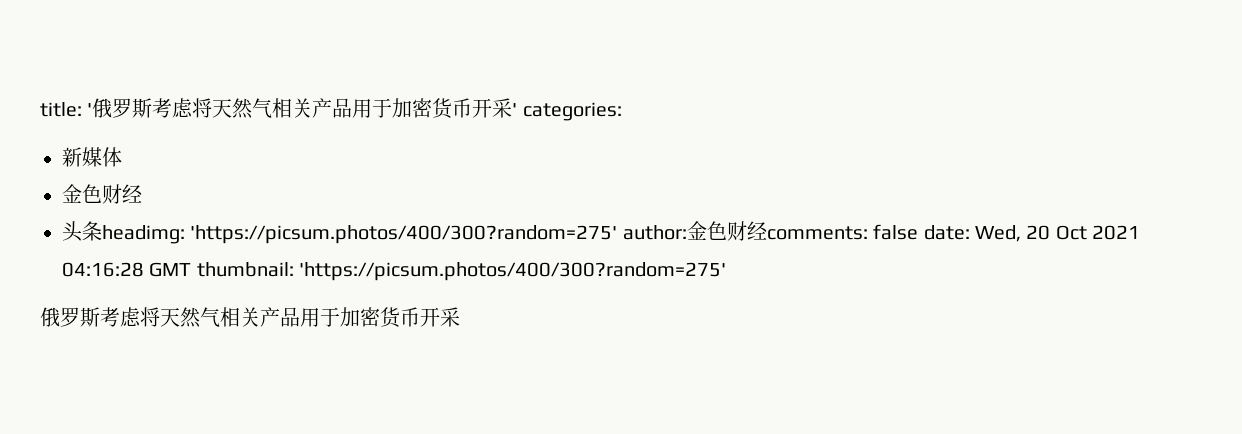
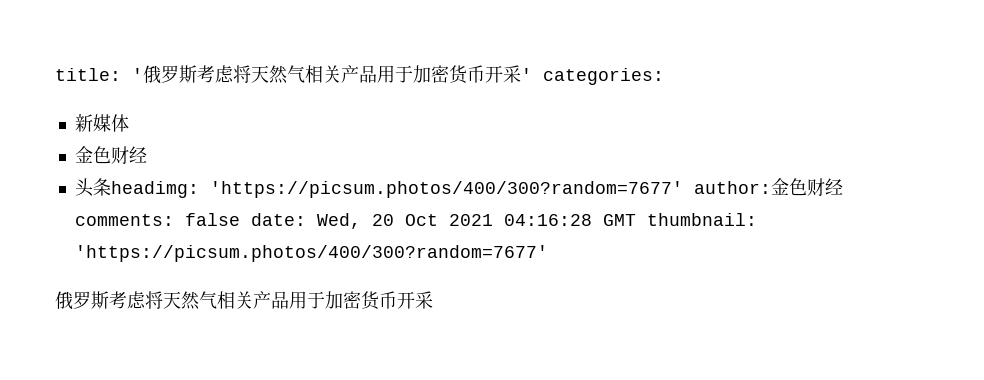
- 头条headimg: 'https://picsum.photos/400/300?random=275' author:金色财经comments: false date: Wed, 20 Oct 2021 04:16:28 GMT thumbnail: 'https://picsum.photos/400/300?random=275'
+ 头条headimg: 'https://picsum.photos/400/300?random=7677' author:金色财经comments: false date: Wed, 20 Oct 2021 04:16:28 GMT thumbnail: 'https://picsum.photos/400/300?random=7677'

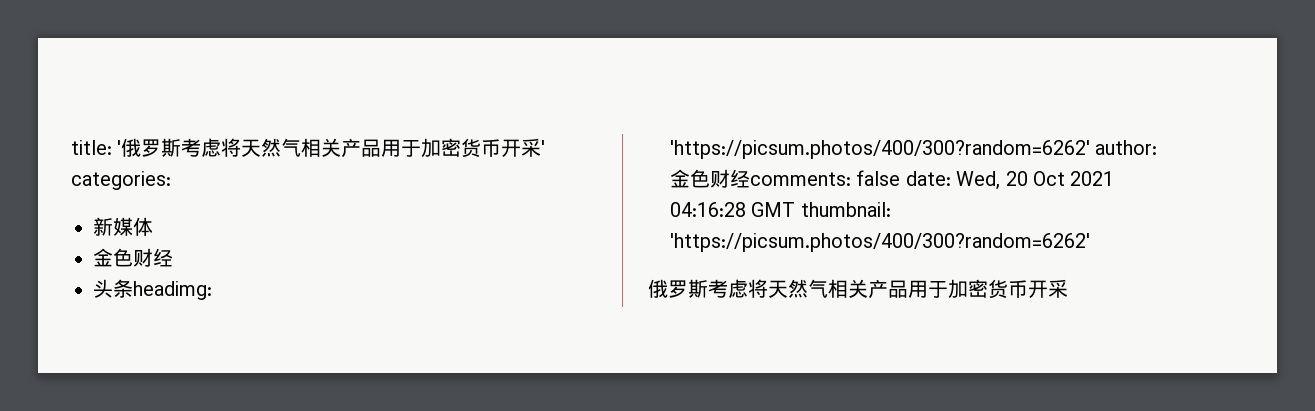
- 头条headimg: 'https://picsum.photos/400/300?random=7677' author:金色财经comments: false date: Wed, 20 Oct 2021 04:16:28 GMT thumbnail: 'https://picsum.photos/400/300?random=7677'
+ 头条headimg: 'https://picsum.photos/400/300?random=6262' author:金色财经comments: false date: Wed, 20 Oct 2021 04:16:28 GMT thumbnail: 'https://picsum.photos/400/300?random=6262'

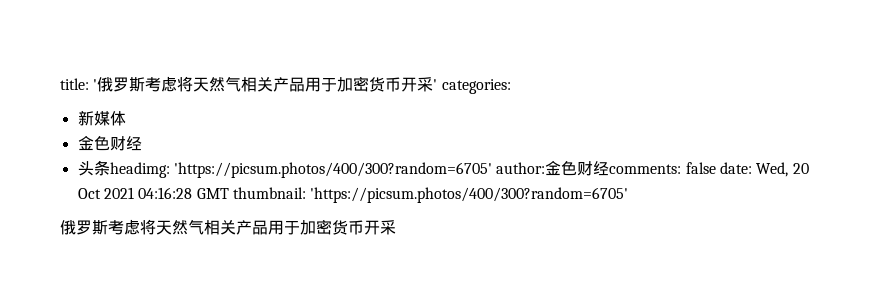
- 头条headimg: 'https://picsum.photos/400/300?random=6262' author:金色财经comments: false date: Wed, 20 Oct 2021 04:16:28 GMT thumbnail: 'https://picsum.photos/400/300?random=6262'
+ 头条headimg: 'https://picsum.photos/400/300?random=6705' author:金色财经comments: false date: Wed, 20 Oct 2021 04:16:28 GMT thumbnail: 'https://picsum.photos/400/300?random=6705'

